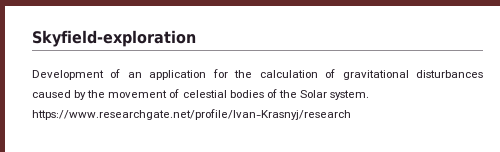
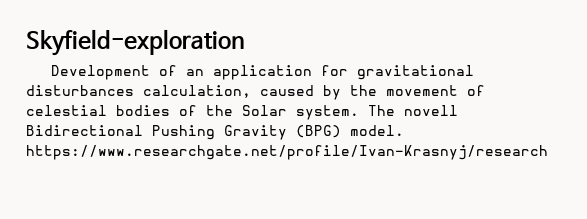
- Development of an application for the calculation of gravitational disturbances caused by the movement of celestial bodies of the Solar system. https://www.researchgate.net/profile/Ivan-Krasnyj/research
+ Development of an application for gravitational disturbances calculation, caused by the movement of celestial bodies of the Solar system. The novell Bidirectional Pushing Gravity (BPG) model. https://www.researchgate.net/profile/Ivan-Krasnyj/research

